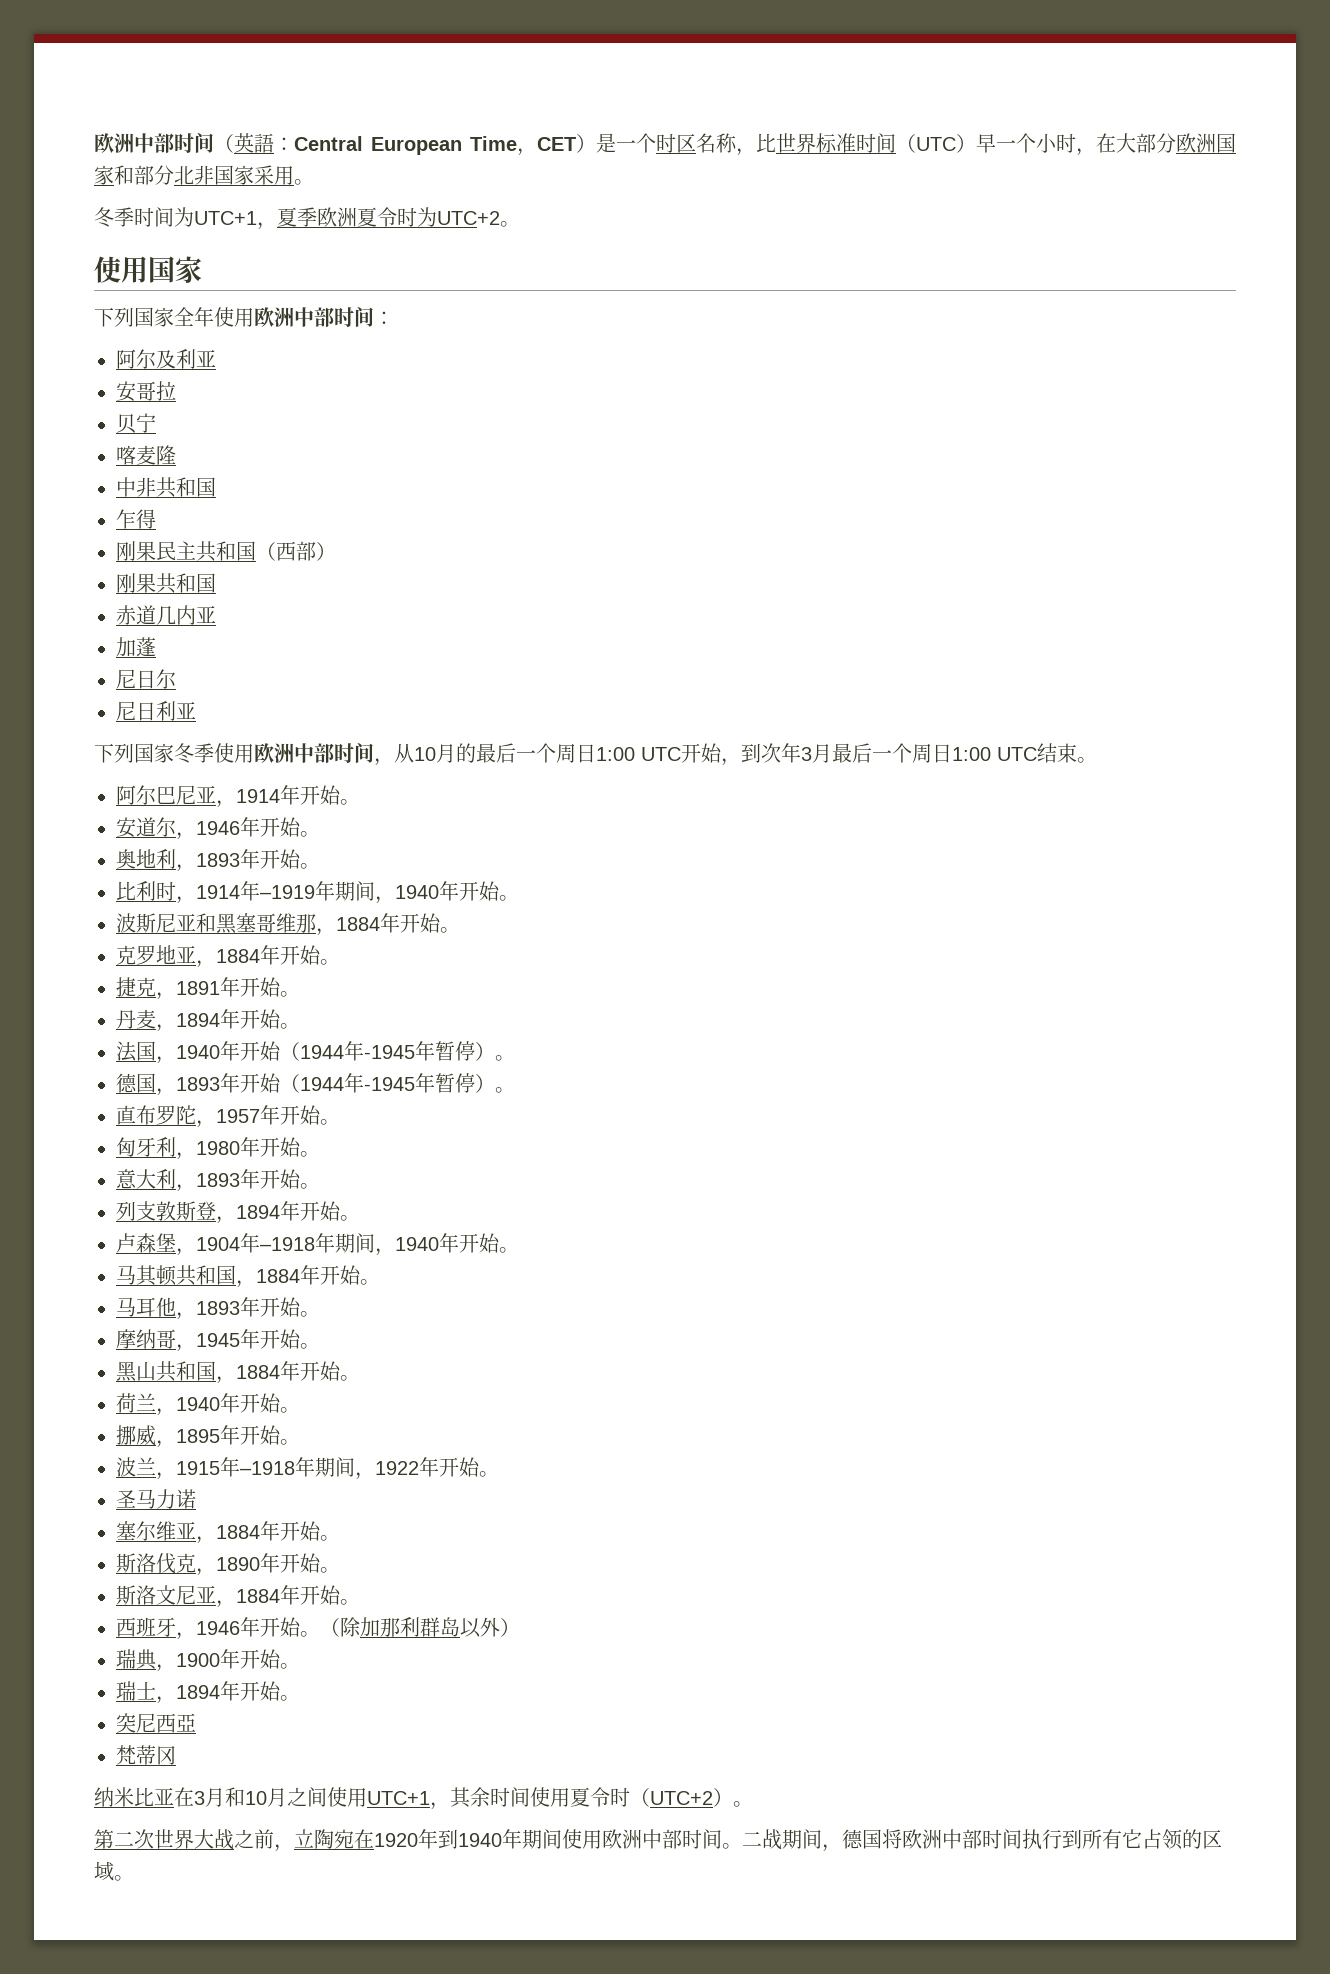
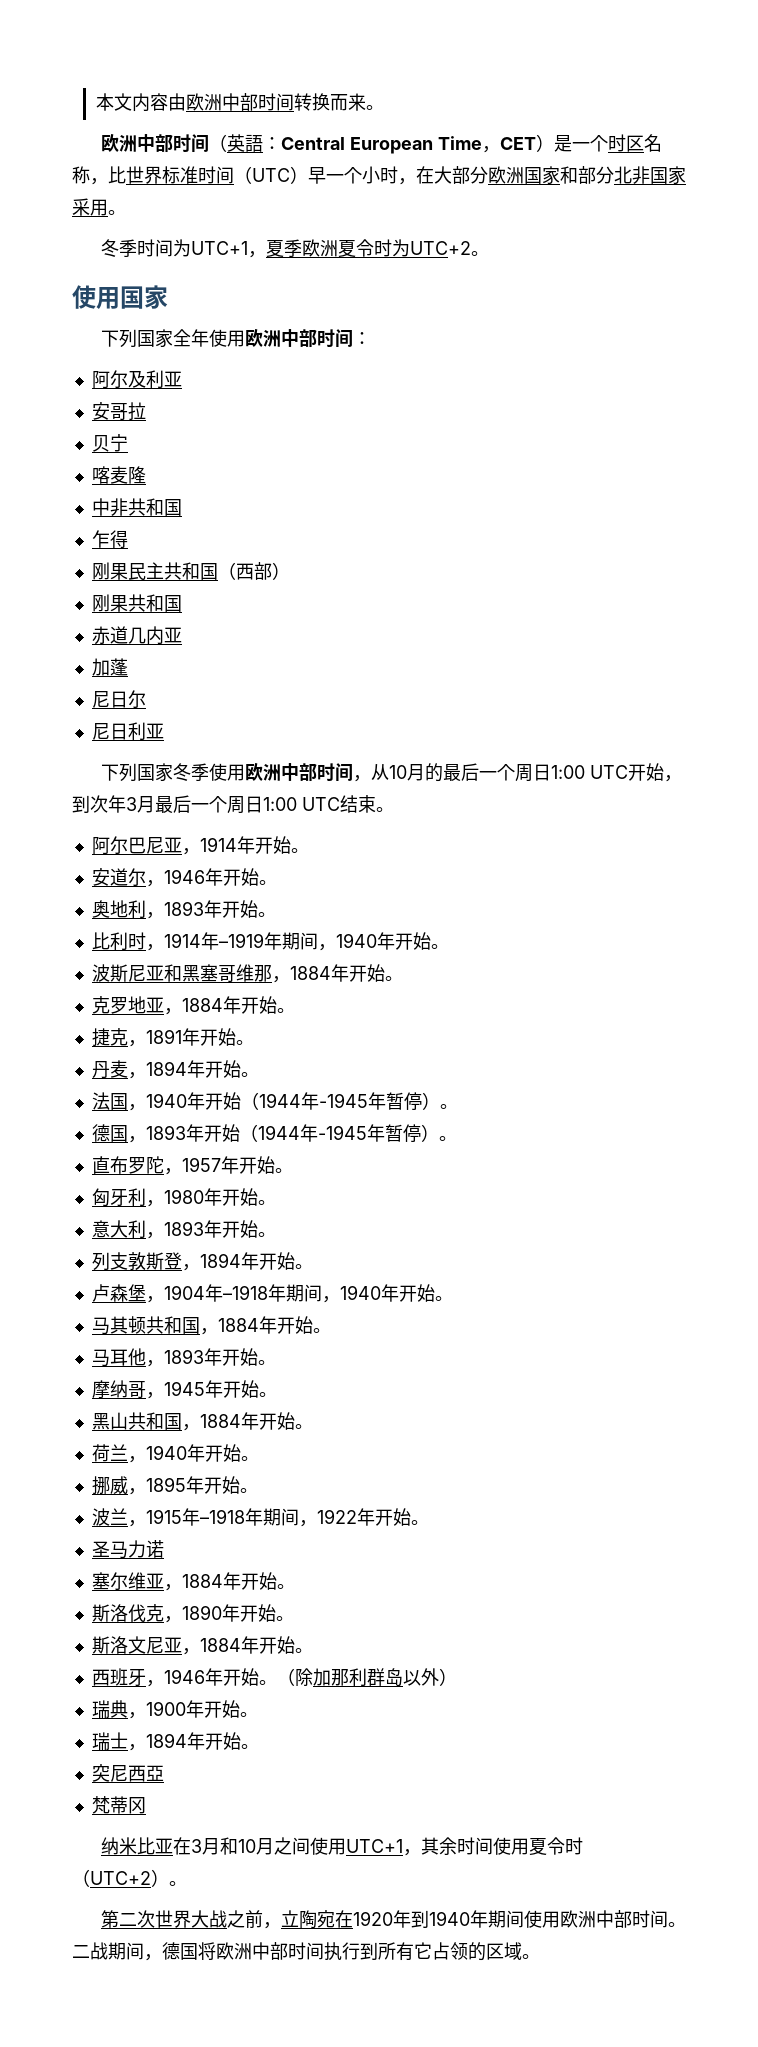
+ 本文内容由欧洲中部时间转换而来。

